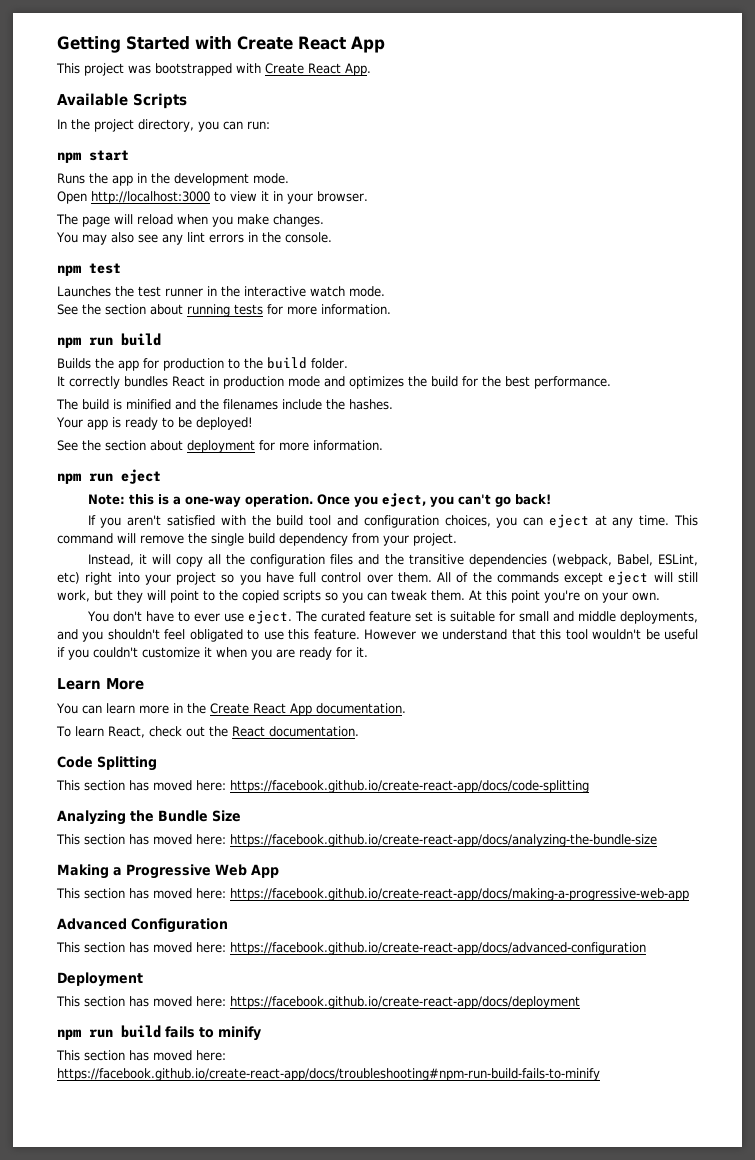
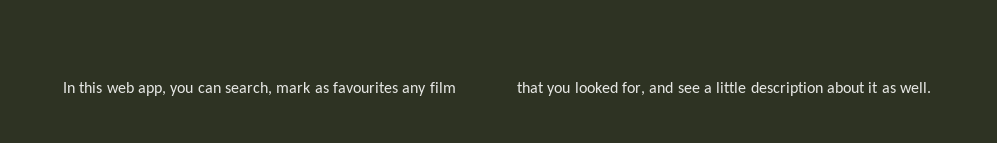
- Getting Started with Create React App
- This project was bootstrapped with Create React App.
- Available Scripts
- In the project directory, you can run:
- npm start
- Runs the app in the development mode.
- Open http://localhost:3000 to view it in your browser.
- The page will reload when you make changes.
- You may also see any lint errors in the console.
- npm test
- Launches the test runner in the interactive watch mode.
- See the section about running tests for more information.
- npm run build
- Builds the app for production to the build folder.
- It correctly bundles React in production mode and optimizes the build for the best performance.
- The build is minified and the filenames include the hashes.
- Your app is ready to be deployed!
- See the section about deployment for more information.
- npm run eject
- Note: this is a one-way operation. Once you eject, you can't go back!
- If you aren't satisfied with the build tool and configuration choices, you can eject at any time. This command will remove the single build dependency from your project.
- Instead, it will copy all the configuration files and the transitive dependencies (webpack, Babel, ESLint, etc) right into your project so you have full control over them. All of the commands except eject will still work, but they will point to the copied scripts so you can tweak them. At this point you're on your own.
- You don't have to ever use eject. The curated feature set is suitable for small and middle deployments, and you shouldn't feel obligated to use this feature. However we understand that this tool wouldn't be useful if you couldn't customize it when you are ready for it.
- Learn More
- You can learn more in the Create React App documentation.
- To learn React, check out the React documentation.
- Code Splitting
- This section has moved here: https://facebook.github.io/create-react-app/docs/code-splitting
- Analyzing the Bundle Size
- This section has moved here: https://facebook.github.io/create-react-app/docs/analyzing-the-bundle-size
- Making a Progressive Web App
- This section has moved here: https://facebook.github.io/create-react-app/docs/making-a-progressive-web-app
- Advanced Configuration
- This section has moved here: https://facebook.github.io/create-react-app/docs/advanced-configuration
- Deployment
- This section has moved here: https://facebook.github.io/create-react-app/docs/deployment
- npm run build fails to minify
- This section has moved here: https://facebook.github.io/create-react-app/docs/troubleshooting#npm-run-build-fails-to-minify
+ In this web app, you can search, mark as favourites any film that you looked for, and see a little description about it as well.

